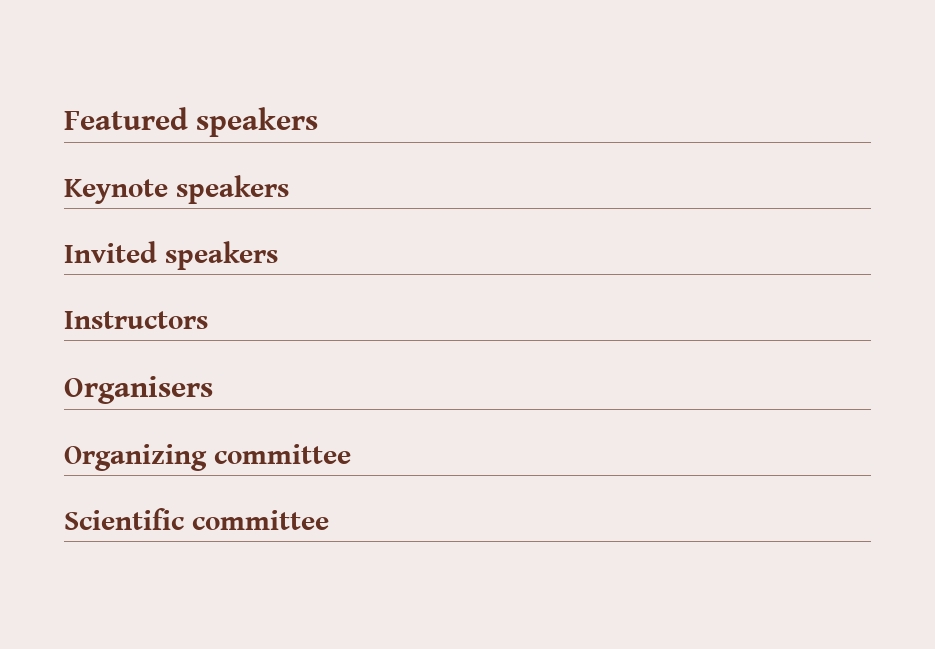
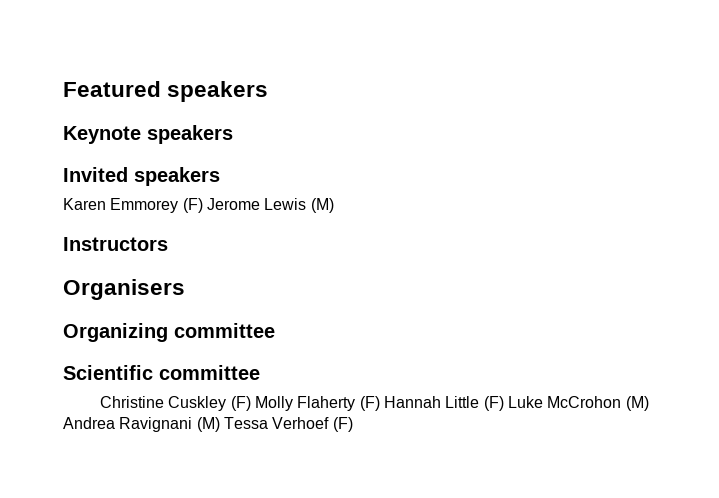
+ Karen Emmorey (F) Jerome Lewis (M)
+ Christine Cuskley (F) Molly Flaherty (F) Hannah Little (F) Luke McCrohon (M) Andrea Ravignani (M) Tessa Verhoef (F)

